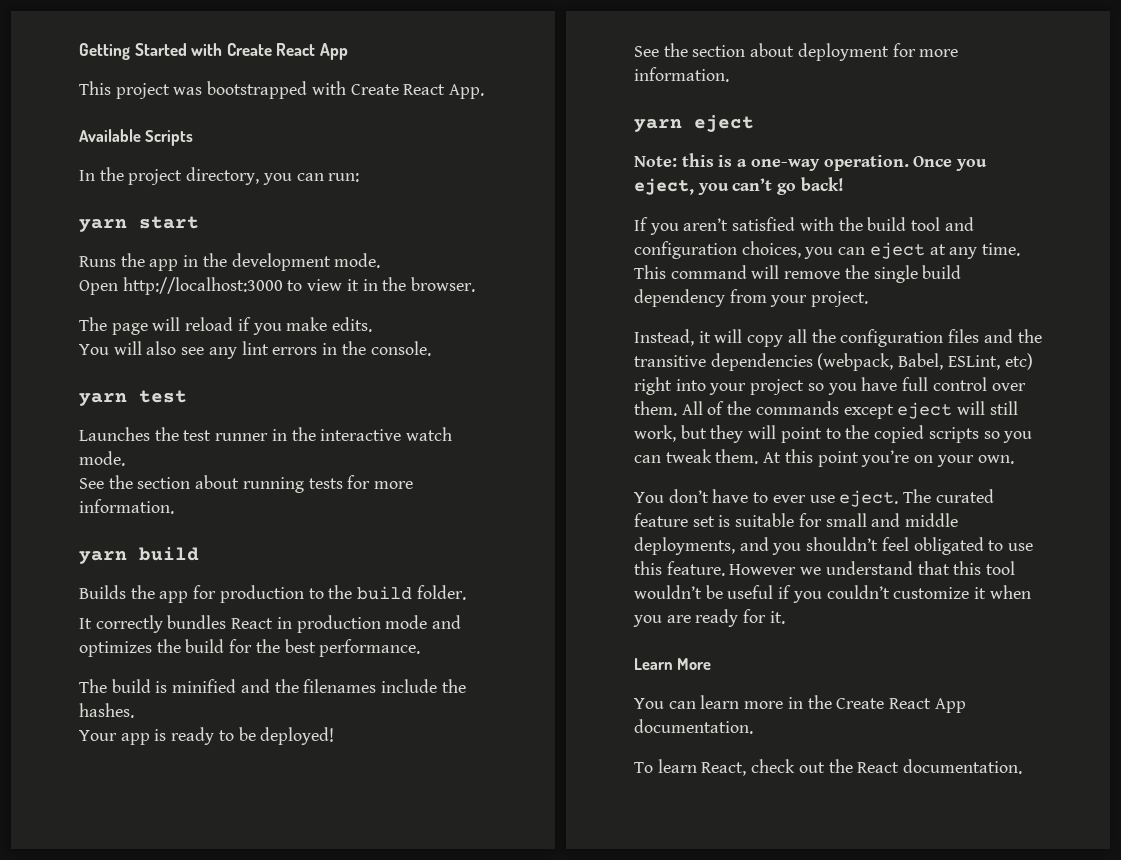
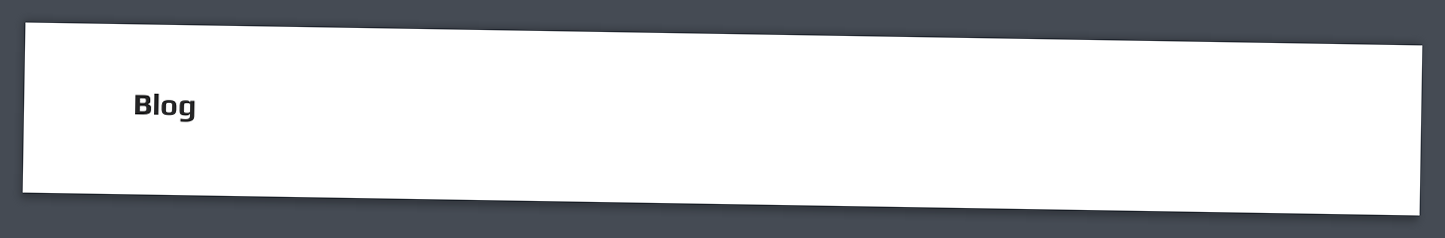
- Getting Started with Create React App
- This project was bootstrapped with Create React App.
- Available Scripts
- In the project directory, you can run:
- yarn start
- Runs the app in the development mode.
- Open http://localhost:3000 to view it in the browser.
- The page will reload if you make edits.
- You will also see any lint errors in the console.
- yarn test
- Launches the test runner in the interactive watch mode.
- See the section about running tests for more information.
- yarn build
- Builds the app for production to the build folder.
- It correctly bundles React in production mode and optimizes the build for the best performance.
- The build is minified and the filenames include the hashes.
- Your app is ready to be deployed!
- See the section about deployment for more information.
- yarn eject
- Note: this is a one-way operation. Once you eject, you can’t go back!
- If you aren’t satisfied with the build tool and configuration choices, you can eject at any time. This command will remove the single build dependency from your project.
- Instead, it will copy all the configuration files and the transitive dependencies (webpack, Babel, ESLint, etc) right into your project so you have full control over them. All of the commands except eject will still work, but they will point to the copied scripts so you can tweak them. At this point you’re on your own.
- You don’t have to ever use eject. The curated feature set is suitable for small and middle deployments, and you shouldn’t feel obligated to use this feature. However we understand that this tool wouldn’t be useful if you couldn’t customize it when you are ready for it.
- Learn More
- You can learn more in the Create React App documentation.
- To learn React, check out the React documentation.
+ Blog

